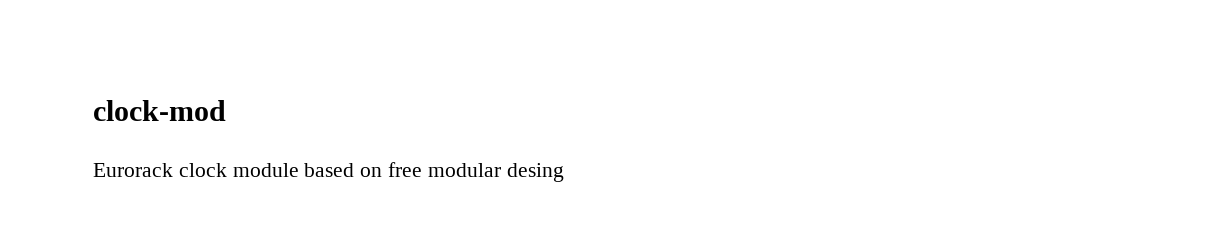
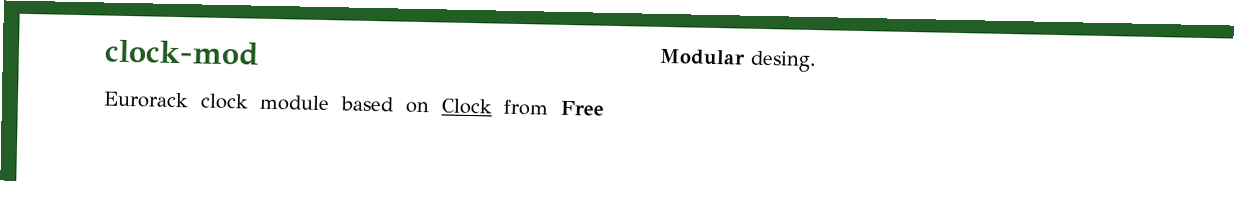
- Eurorack clock module based on free modular desing
+ Eurorack clock module based on Clock from Free Modular desing.

